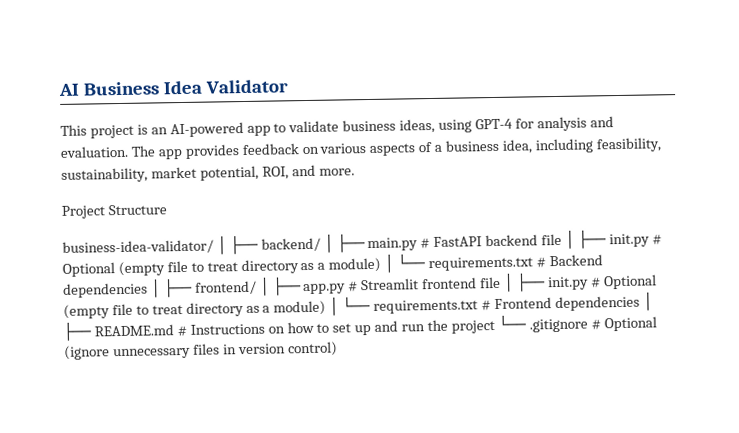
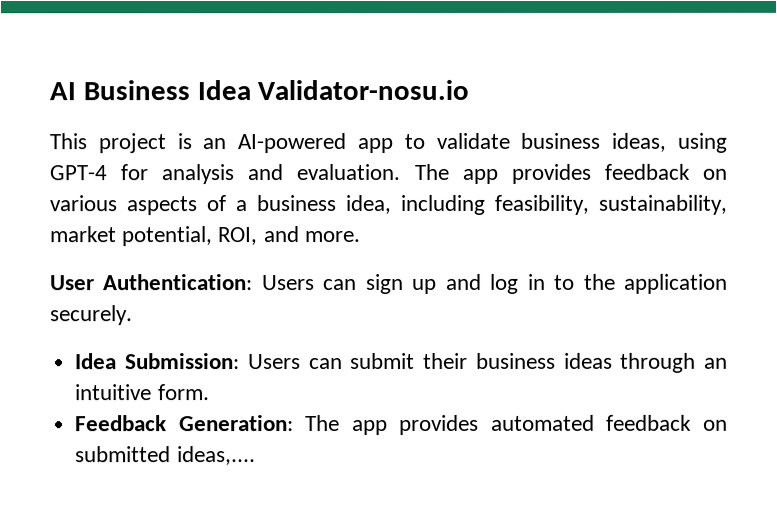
- AI Business Idea Validator
+ AI Business Idea Validator-nosu.io
- Project Structure
- business-idea-validator/ │ ├── backend/ │ ├── main.py # FastAPI backend file │ ├── init.py # Optional (empty file to treat directory as a module) │ └── requirements.txt # Backend dependencies │ ├── frontend/ │ ├── app.py # Streamlit frontend file │ ├── init.py # Optional (empty file to treat directory as a module) │ └── requirements.txt # Frontend dependencies │ ├── README.md # Instructions on how to set up and run the project └── .gitignore # Optional (ignore unnecessary files in version control)
+ User Authentication: Users can sign up and log in to the application securely.
+ Idea Submission: Users can submit their business ideas through an intuitive form.
+ Feedback Generation: The app provides automated feedback on submitted ideas,....

